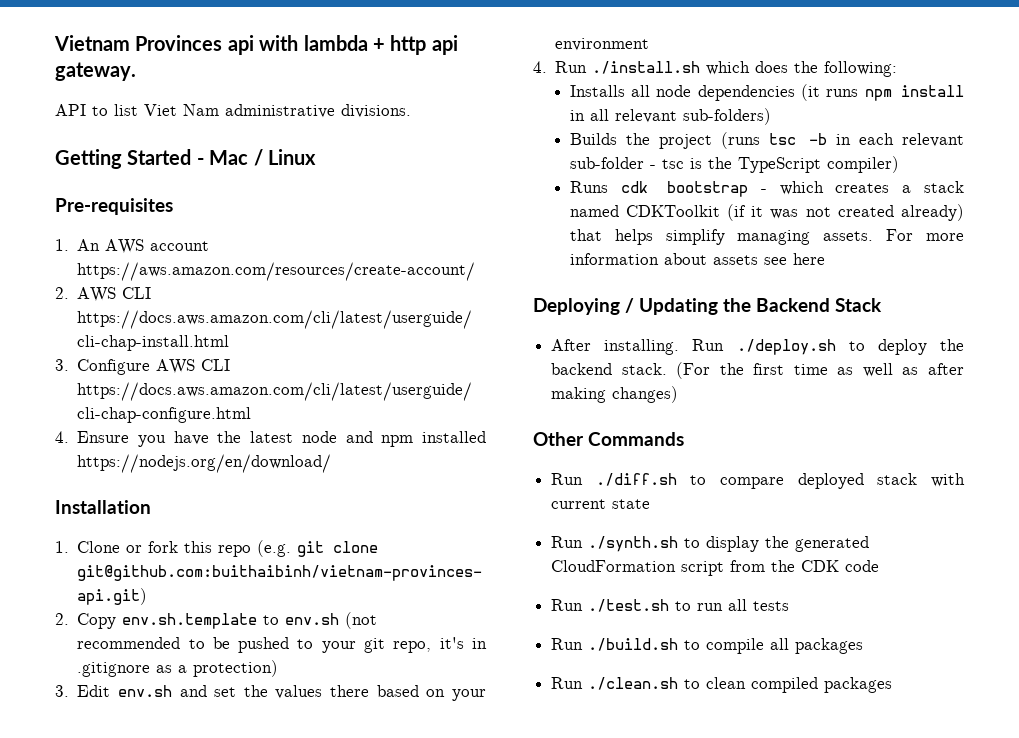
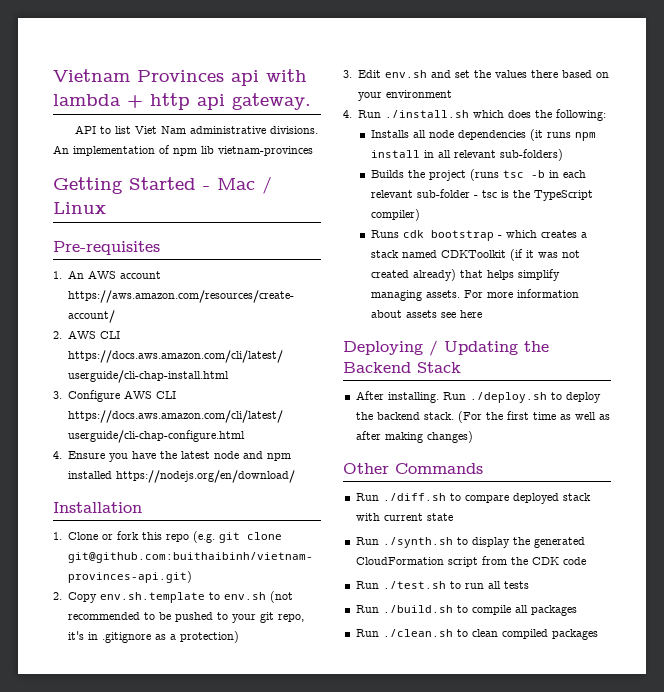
+ An implementation of npm lib vietnam-provinces

